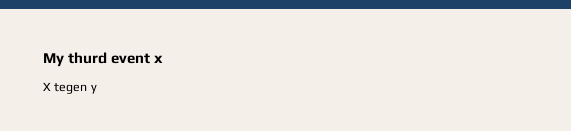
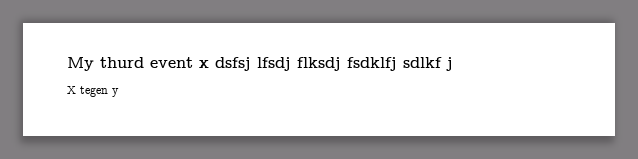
- My thurd event x
+ My thurd event x dsfsj lfsdj flksdj fsdklfj sdlkf j

